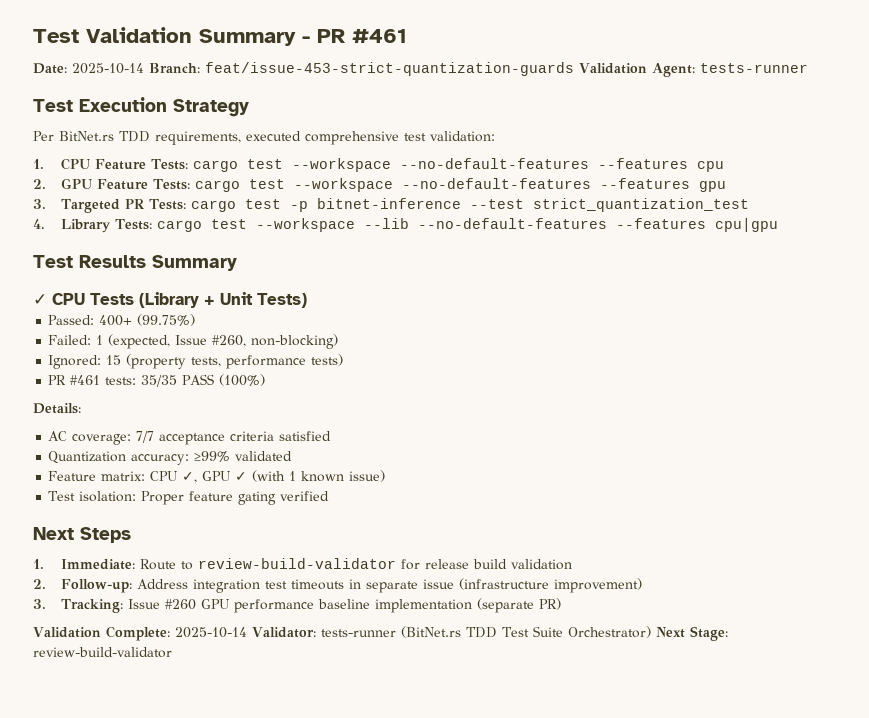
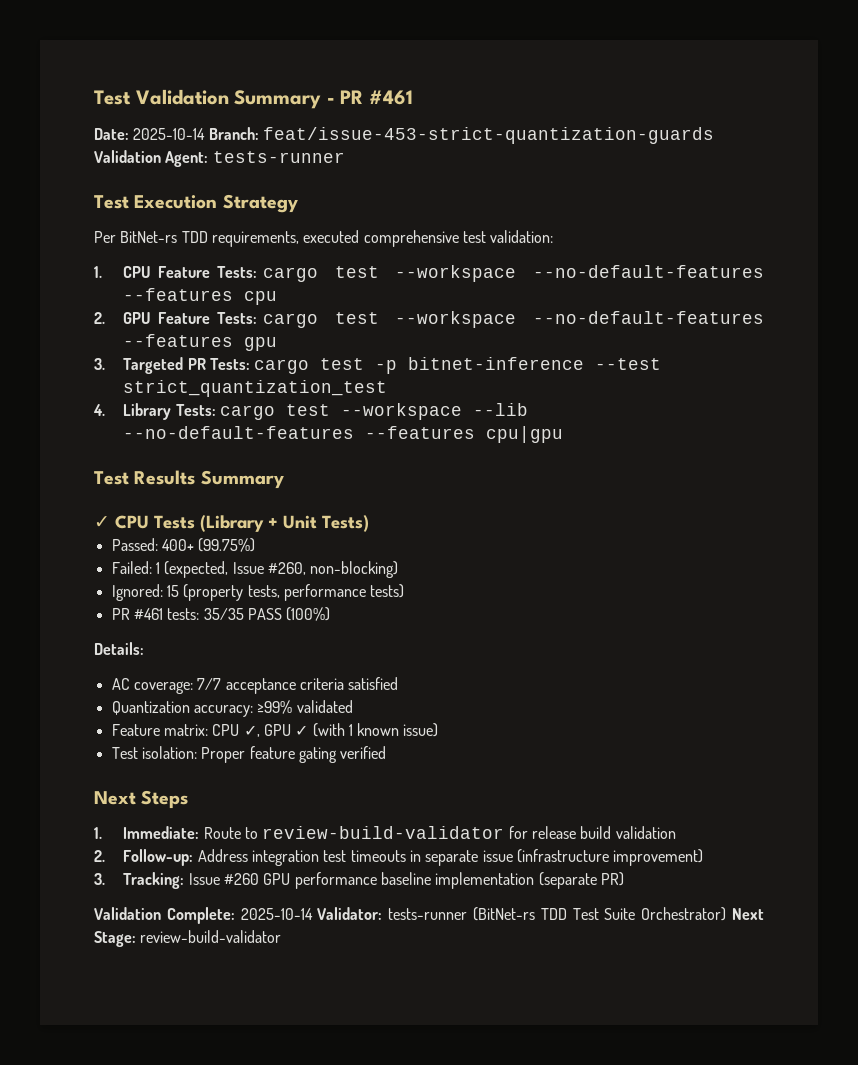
- Per BitNet.rs TDD requirements, executed comprehensive test validation:
+ Per BitNet-rs TDD requirements, executed comprehensive test validation:
- Validation Complete: 2025-10-14 Validator: tests-runner (BitNet.rs TDD Test Suite Orchestrator) Next Stage: review-build-validator
+ Validation Complete: 2025-10-14 Validator: tests-runner (BitNet-rs TDD Test Suite Orchestrator) Next Stage: review-build-validator

